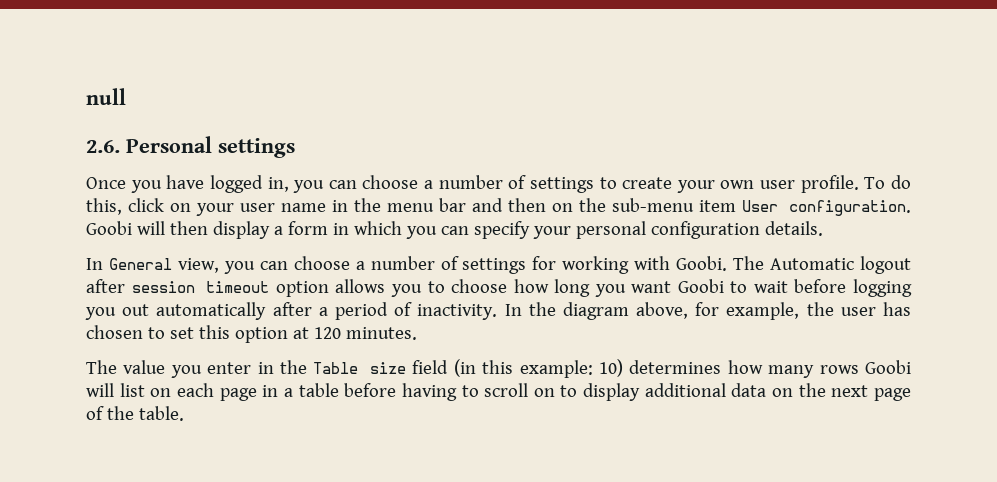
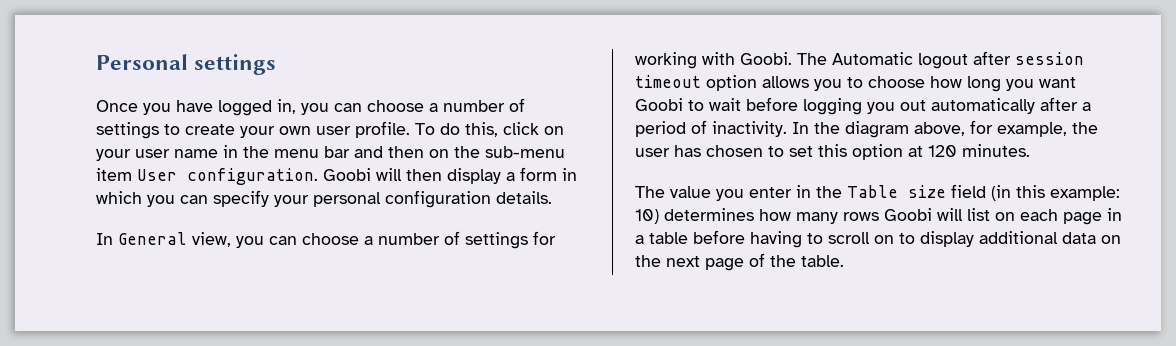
- null
- 2.6. Personal settings
+ Personal settings

